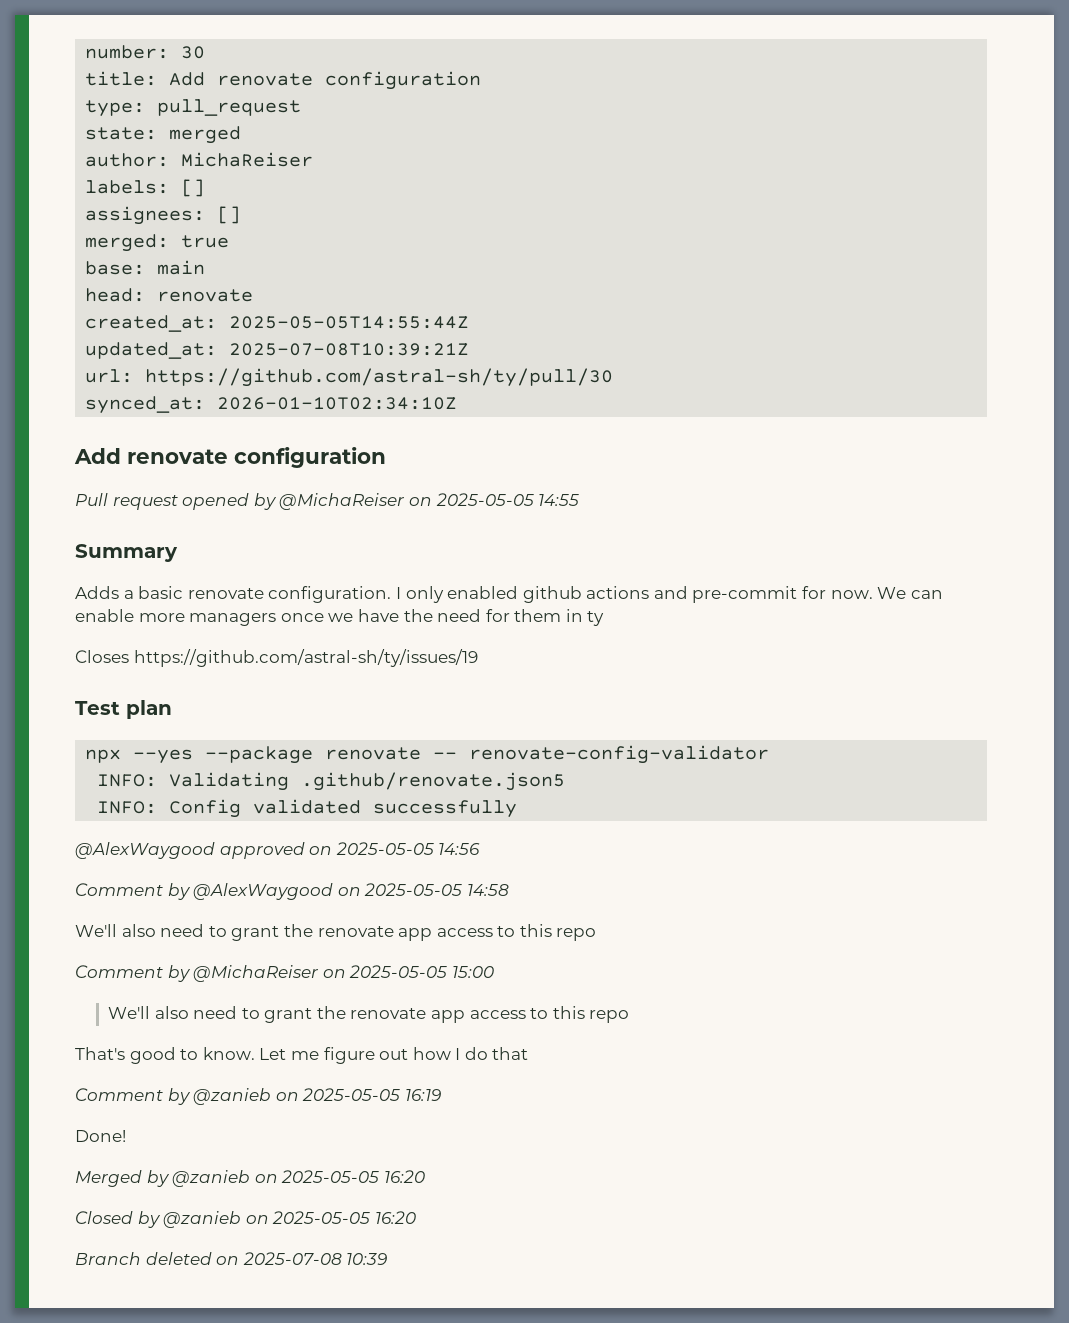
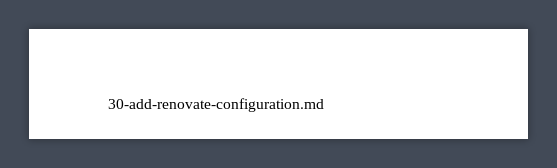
- number: 30
- title: Add renovate configuration
- type: pull_request
- state: merged
- author: MichaReiser
- labels: []
- assignees: []
- merged: true
- base: main
- head: renovate
- created_at: 2025-05-05T14:55:44Z
- updated_at: 2025-07-08T10:39:21Z
- url: https://github.com/astral-sh/ty/pull/30
- synced_at: 2026-01-10T02:34:10Z
- Add renovate configuration
- Pull request opened by @MichaReiser on 2025-05-05 14:55
- Summary
- Adds a basic renovate configuration. I only enabled github actions and pre-commit for now. We can enable more managers once we have the need for them in ty
- Closes https://github.com/astral-sh/ty/issues/19
- Test plan
- npx --yes --package renovate -- renovate-config-validator
- INFO: Validating .github/renovate.json5
- INFO: Config validated successfully
- @AlexWaygood approved on 2025-05-05 14:56
- Comment by @AlexWaygood on 2025-05-05 14:58
- We'll also need to grant the renovate app access to this repo
- Comment by @MichaReiser on 2025-05-05 15:00
- We'll also need to grant the renovate app access to this repo
- That's good to know. Let me figure out how I do that
- Comment by @zanieb on 2025-05-05 16:19
- Done!
- Merged by @zanieb on 2025-05-05 16:20
- Closed by @zanieb on 2025-05-05 16:20
- Branch deleted on 2025-07-08 10:39
+ 30-add-renovate-configuration.md

